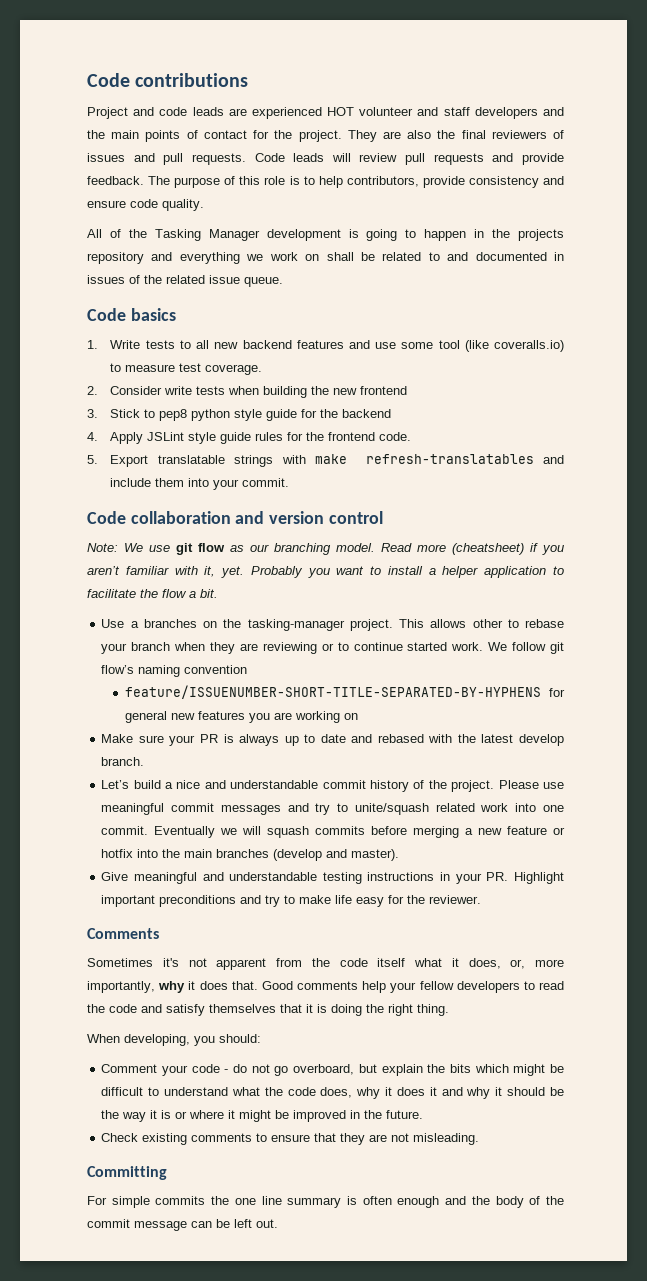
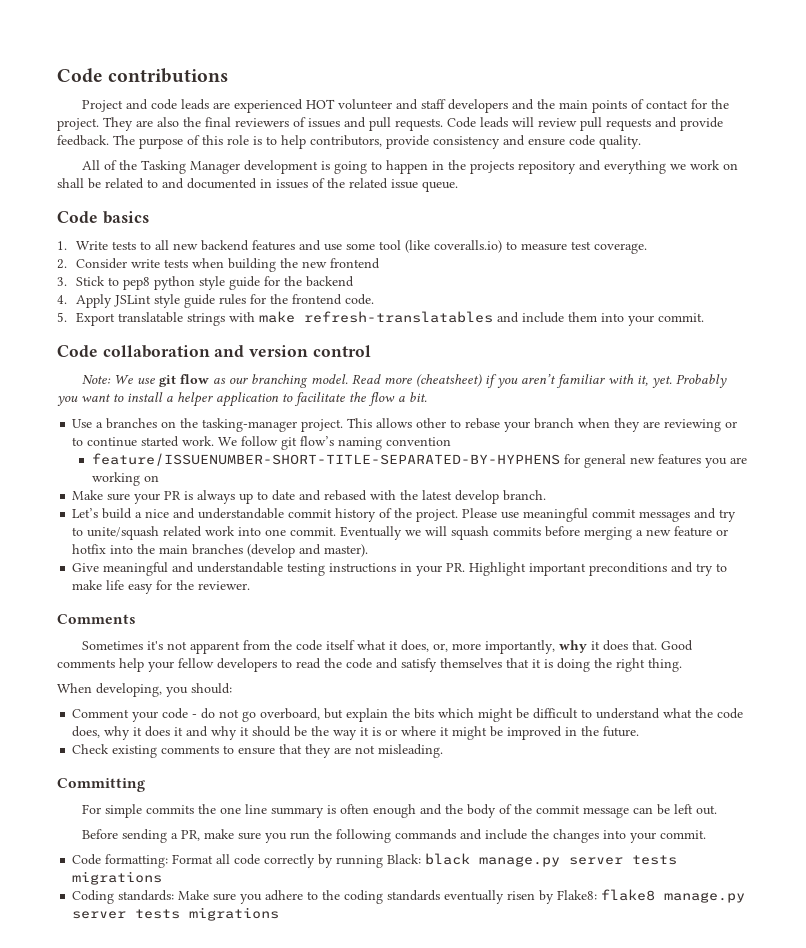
+ Before sending a PR, make sure you run the following commands and include the changes into your commit.
+ Code formatting: Format all code correctly by running Black: black manage.py server tests migrations
+ Coding standards: Make sure you adhere to the coding standards eventually risen by Flake8: flake8 manage.py server tests migrations

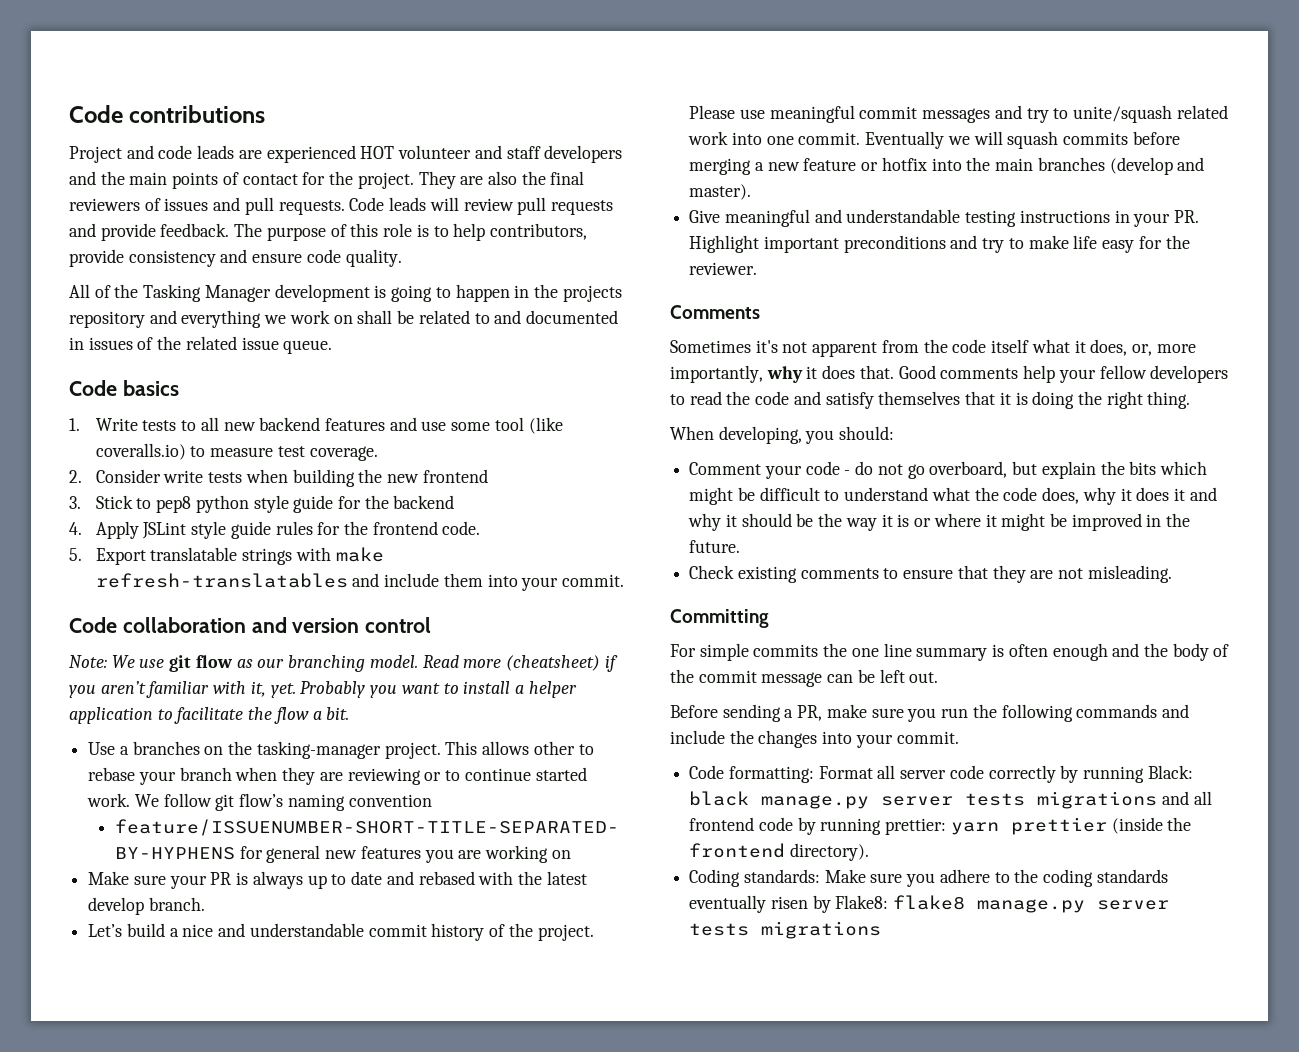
- Code formatting: Format all code correctly by running Black: black manage.py server tests migrations
+ Code formatting: Format all server code correctly by running Black: black manage.py server tests migrations and all frontend code by running prettier: yarn prettier (inside the frontend directory).

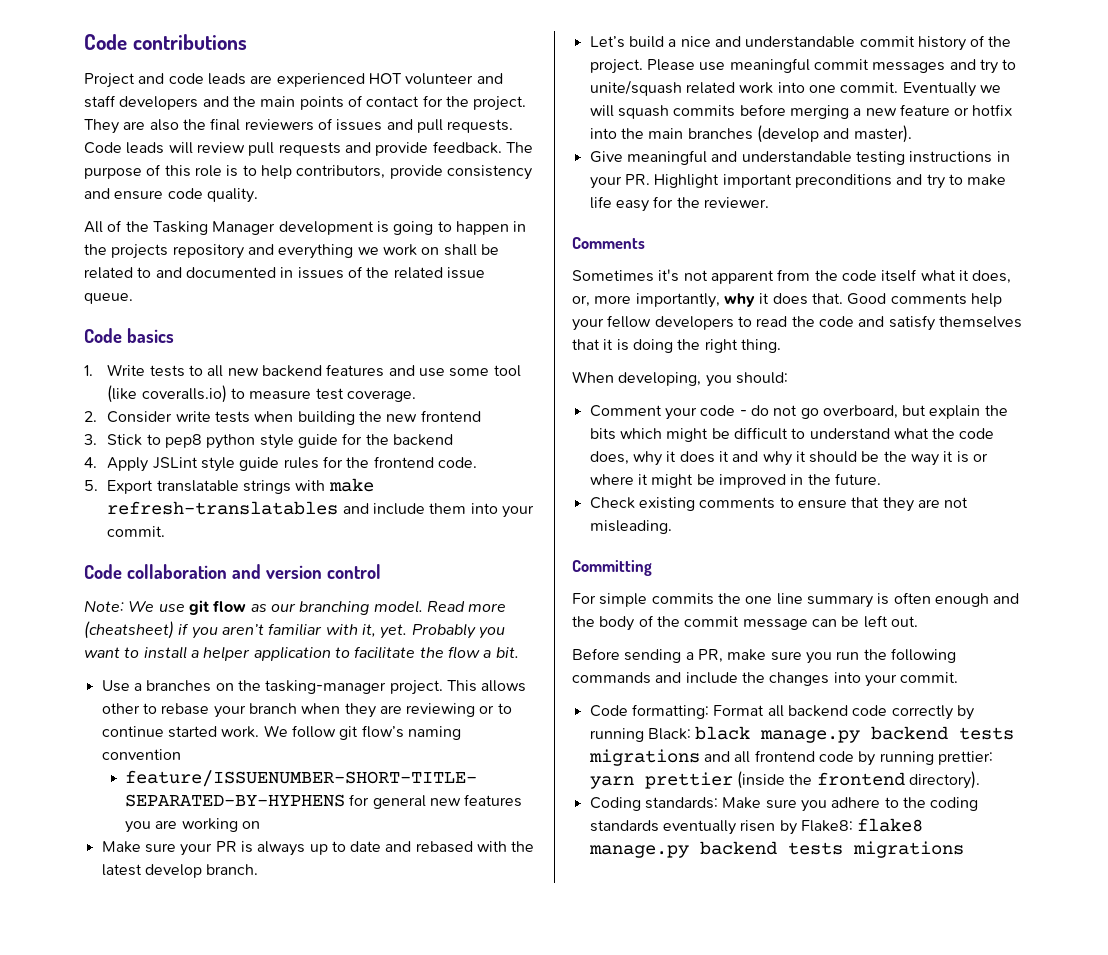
- Code formatting: Format all server code correctly by running Black: black manage.py server tests migrations and all frontend code by running prettier: yarn prettier (inside the frontend directory).
+ Code formatting: Format all backend code correctly by running Black: black manage.py backend tests migrations and all frontend code by running prettier: yarn prettier (inside the frontend directory).
- Coding standards: Make sure you adhere to the coding standards eventually risen by Flake8: flake8 manage.py server tests migrations
+ Coding standards: Make sure you adhere to the coding standards eventually risen by Flake8: flake8 manage.py backend tests migrations

